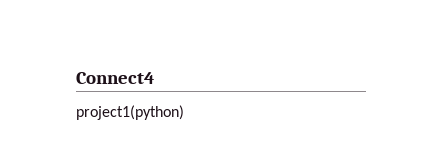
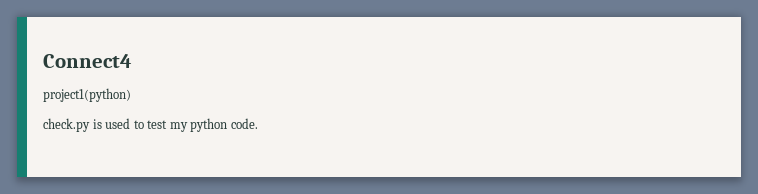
+ check.py is used to test my python code.

